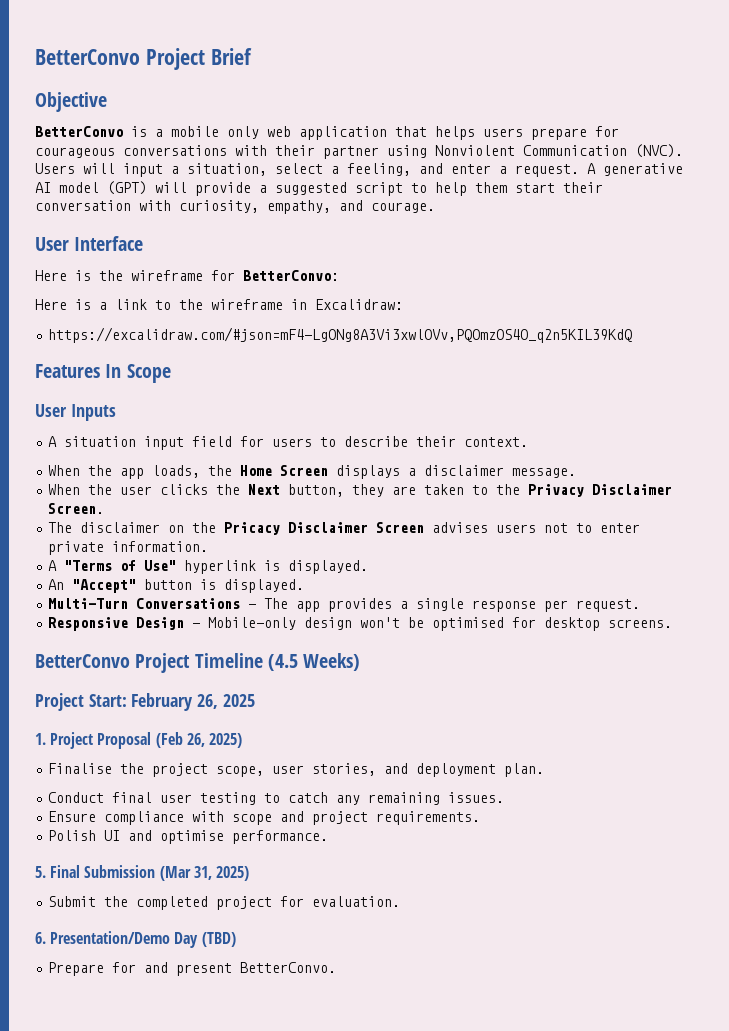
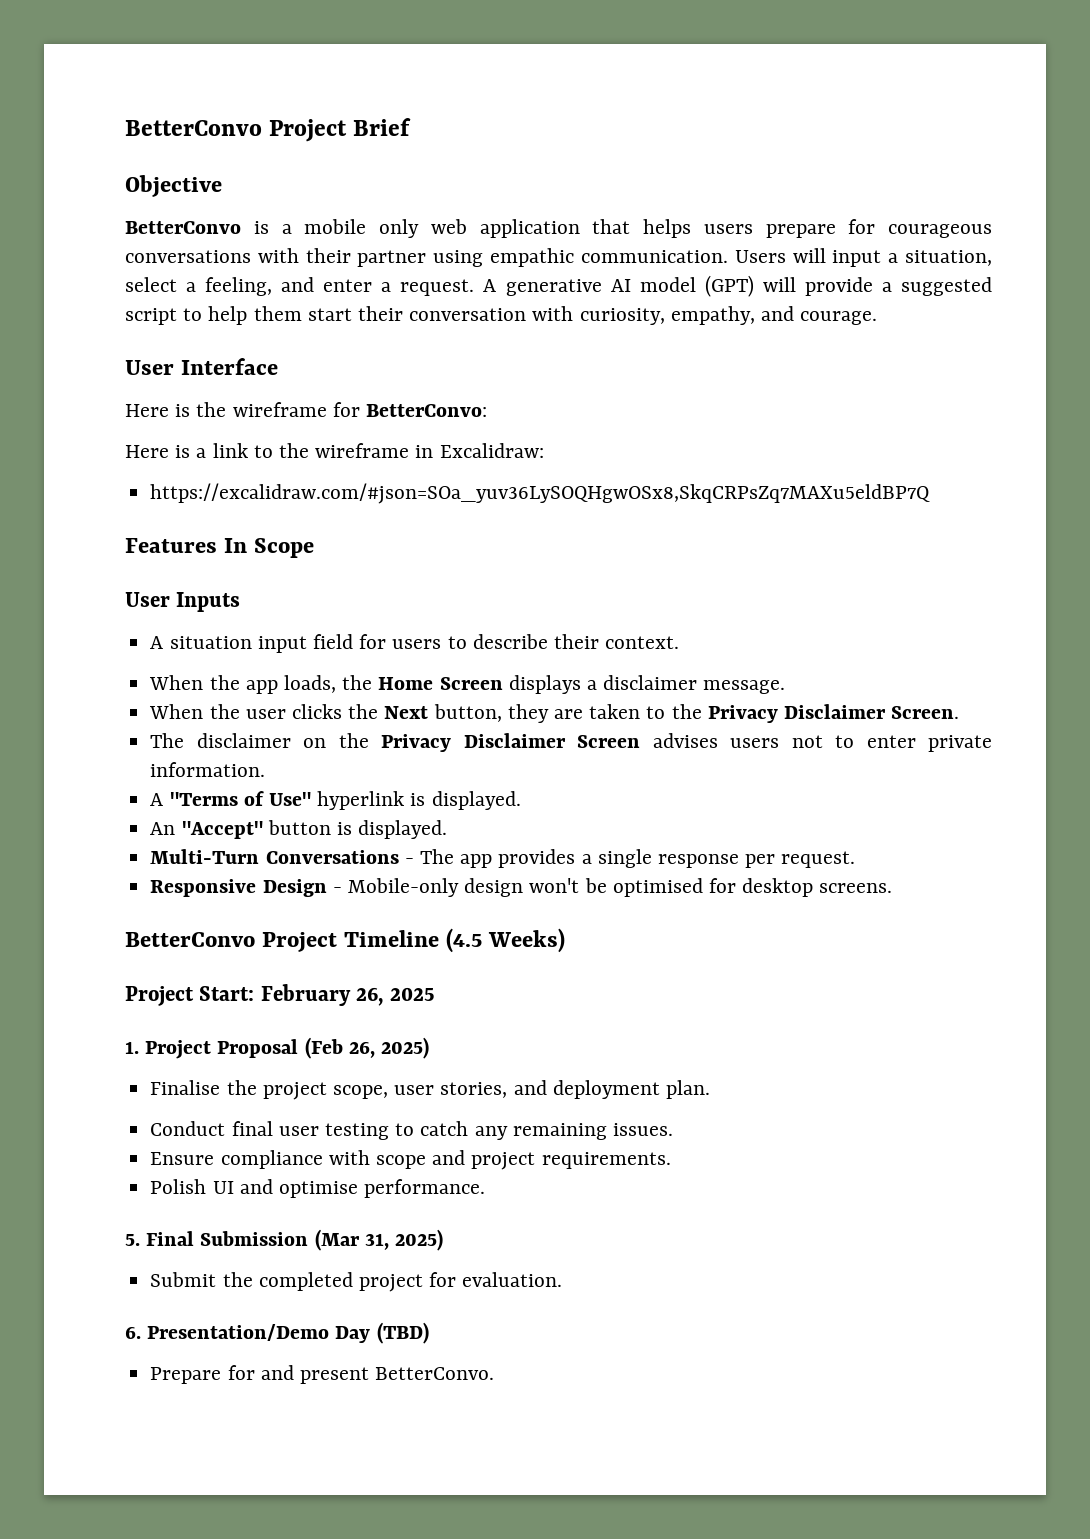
- BetterConvo is a mobile only web application that helps users prepare for courageous conversations with their partner using Nonviolent Communication (NVC).
+ BetterConvo is a mobile only web application that helps users prepare for courageous conversations with their partner using empathic communication.
- https://excalidraw.com/#json=mF4-LgONg8A3Vi3xwlOVv,PQOmzOS4O_q2n5KIL39KdQ
+ https://excalidraw.com/#json=SOa_yuv36LySOQHgwOSx8,SkqCRPsZq7MAXu5eldBP7Q
- The disclaimer on the Pricacy Disclaimer Screen advises users not to enter private information.
+ The disclaimer on the Privacy Disclaimer Screen advises users not to enter private information.

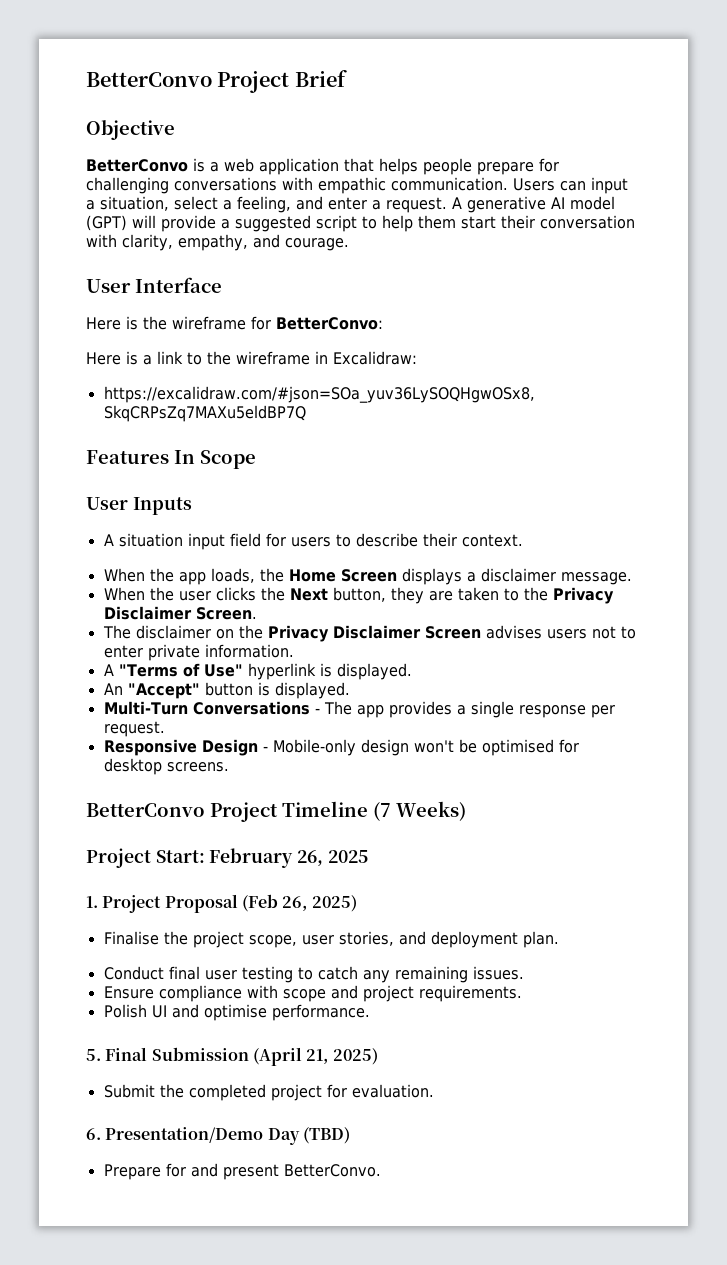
- BetterConvo is a mobile only web application that helps users prepare for courageous conversations with their partner using empathic communication.
+ BetterConvo is a web application that helps people prepare for challenging conversations with empathic communication.
- Users will input a situation, select a feeling, and enter a request.
+ Users can input a situation, select a feeling, and enter a request.
- A generative AI model (GPT) will provide a suggested script to help them start their conversation with curiosity, empathy, and courage.
+ A generative AI model (GPT) will provide a suggested script to help them start their conversation with clarity, empathy, and courage.
- BetterConvo Project Timeline (4.5 Weeks)
+ BetterConvo Project Timeline (7 Weeks)
- 5. Final Submission (Mar 31, 2025)
+ 5. Final Submission (April 21, 2025)

